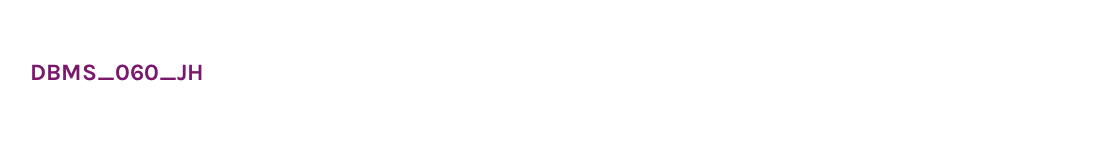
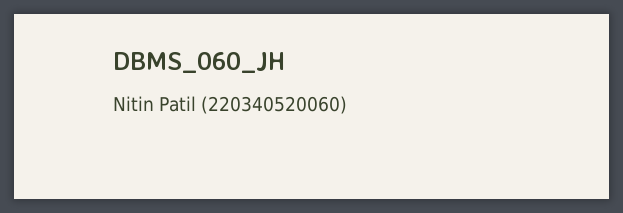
+ Nitin Patil (220340520060)

